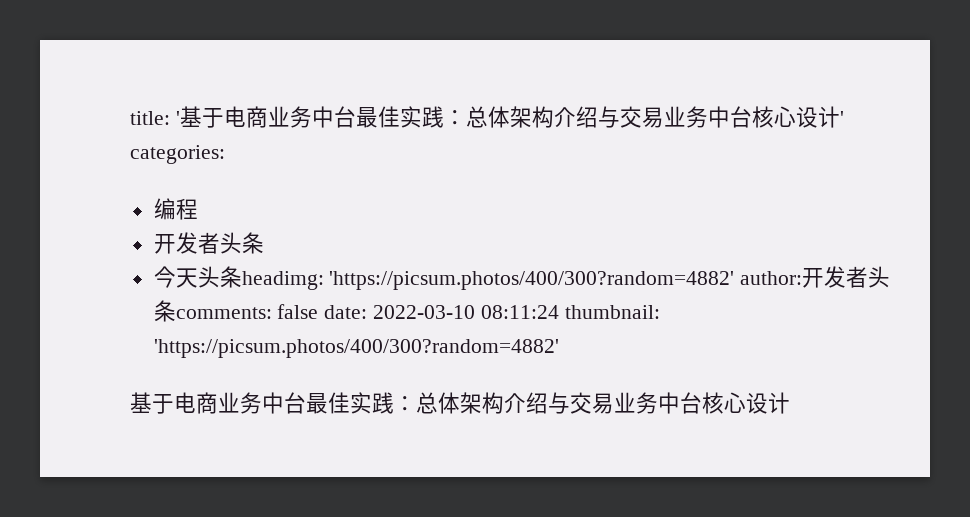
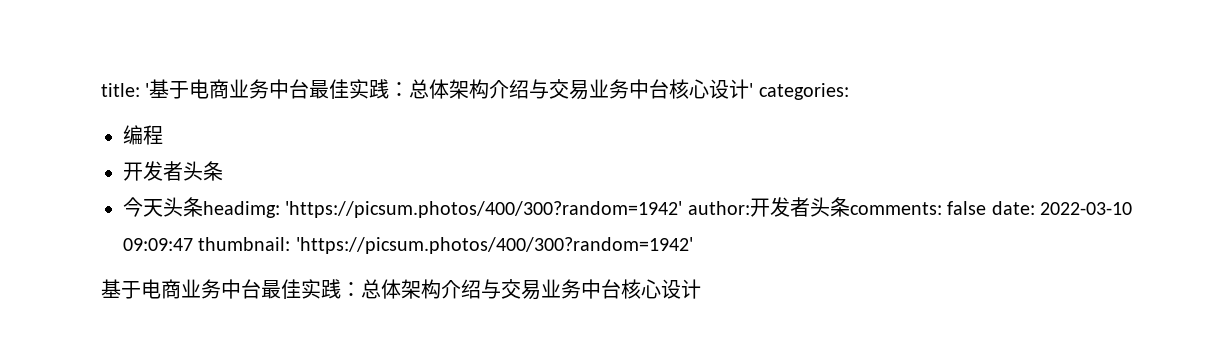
- 今天头条headimg: 'https://picsum.photos/400/300?random=4882' author:开发者头条comments: false date: 2022-03-10 08:11:24 thumbnail: 'https://picsum.photos/400/300?random=4882'
+ 今天头条headimg: 'https://picsum.photos/400/300?random=1942' author:开发者头条comments: false date: 2022-03-10 09:09:47 thumbnail: 'https://picsum.photos/400/300?random=1942'

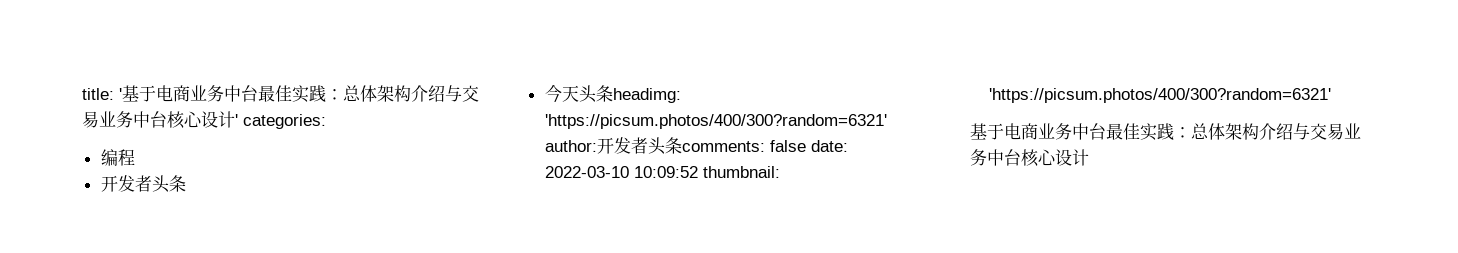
- 今天头条headimg: 'https://picsum.photos/400/300?random=1942' author:开发者头条comments: false date: 2022-03-10 09:09:47 thumbnail: 'https://picsum.photos/400/300?random=1942'
+ 今天头条headimg: 'https://picsum.photos/400/300?random=6321' author:开发者头条comments: false date: 2022-03-10 10:09:52 thumbnail: 'https://picsum.photos/400/300?random=6321'

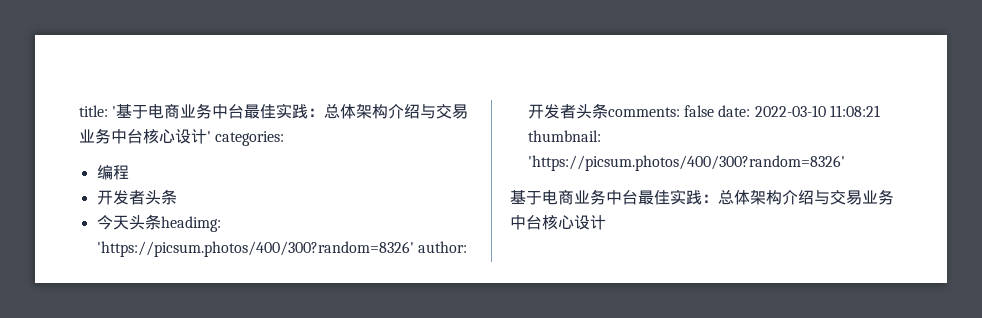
- 今天头条headimg: 'https://picsum.photos/400/300?random=6321' author:开发者头条comments: false date: 2022-03-10 10:09:52 thumbnail: 'https://picsum.photos/400/300?random=6321'
+ 今天头条headimg: 'https://picsum.photos/400/300?random=8326' author:开发者头条comments: false date: 2022-03-10 11:08:21 thumbnail: 'https://picsum.photos/400/300?random=8326'

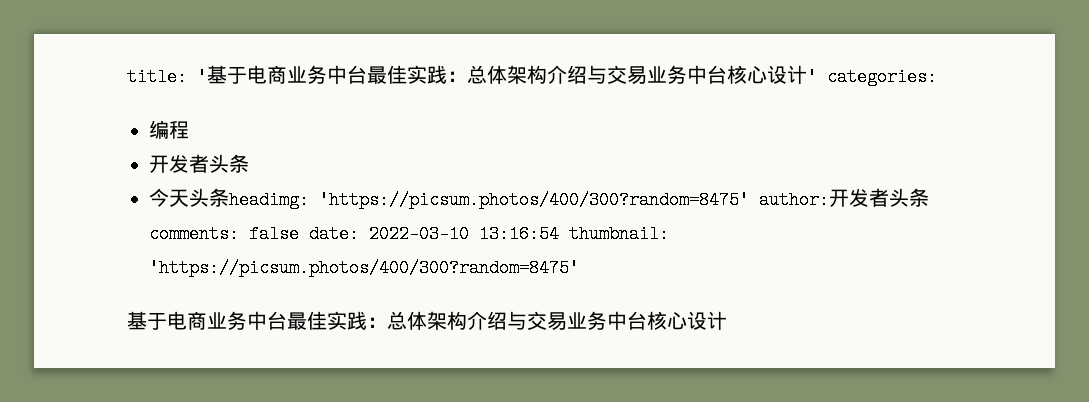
- 今天头条headimg: 'https://picsum.photos/400/300?random=8326' author:开发者头条comments: false date: 2022-03-10 11:08:21 thumbnail: 'https://picsum.photos/400/300?random=8326'
+ 今天头条headimg: 'https://picsum.photos/400/300?random=8475' author:开发者头条comments: false date: 2022-03-10 13:16:54 thumbnail: 'https://picsum.photos/400/300?random=8475'

